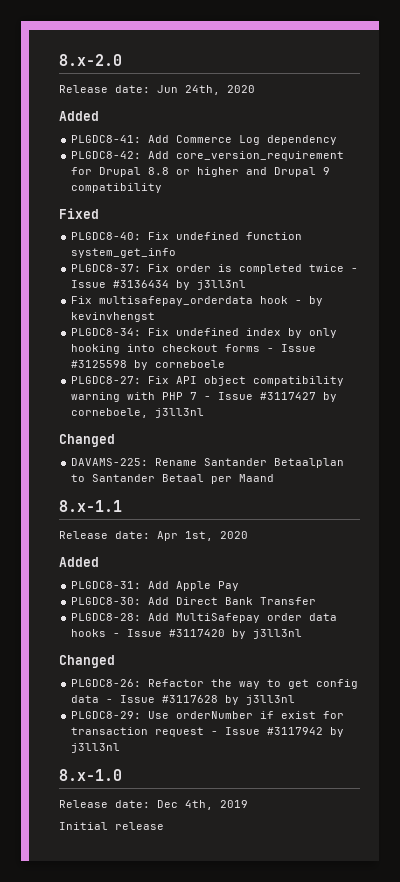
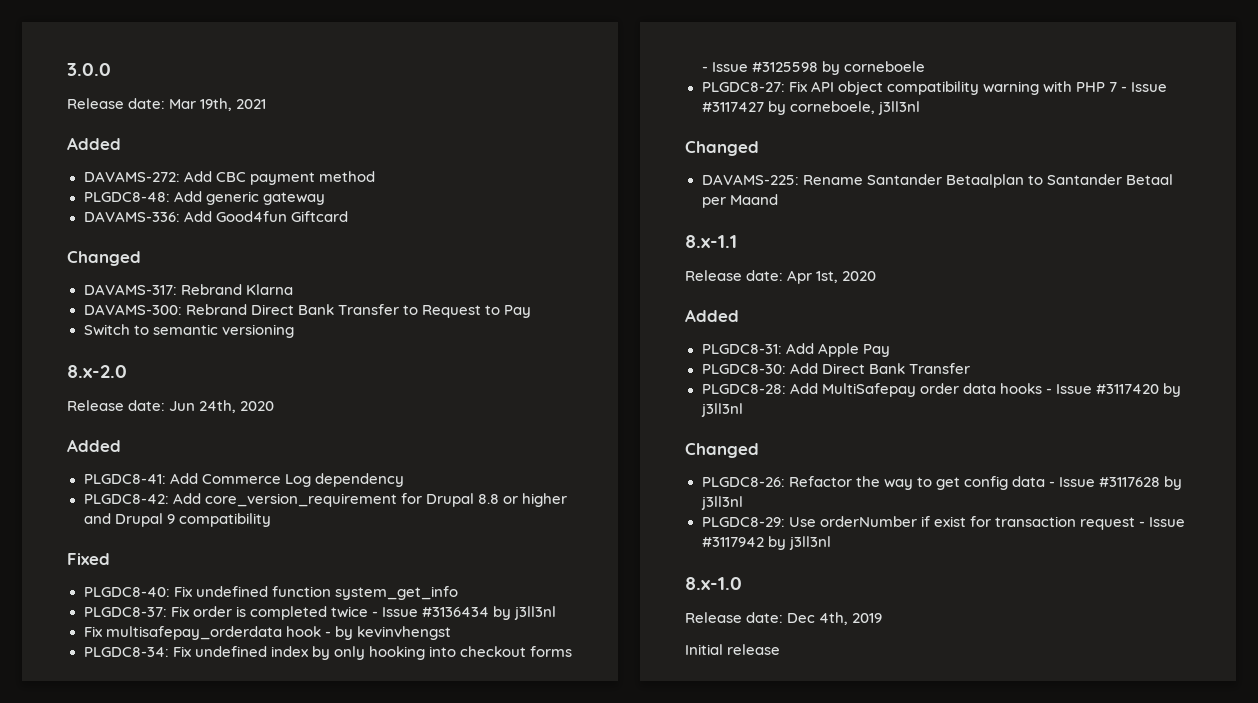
+ 3.0.0
+ Release date: Mar 19th, 2021
+ Added
+ DAVAMS-272: Add CBC payment method
+ PLGDC8-48: Add generic gateway
+ DAVAMS-336: Add Good4fun Giftcard
+ Changed
+ DAVAMS-317: Rebrand Klarna
+ DAVAMS-300: Rebrand Direct Bank Transfer to Request to Pay
+ Switch to semantic versioning

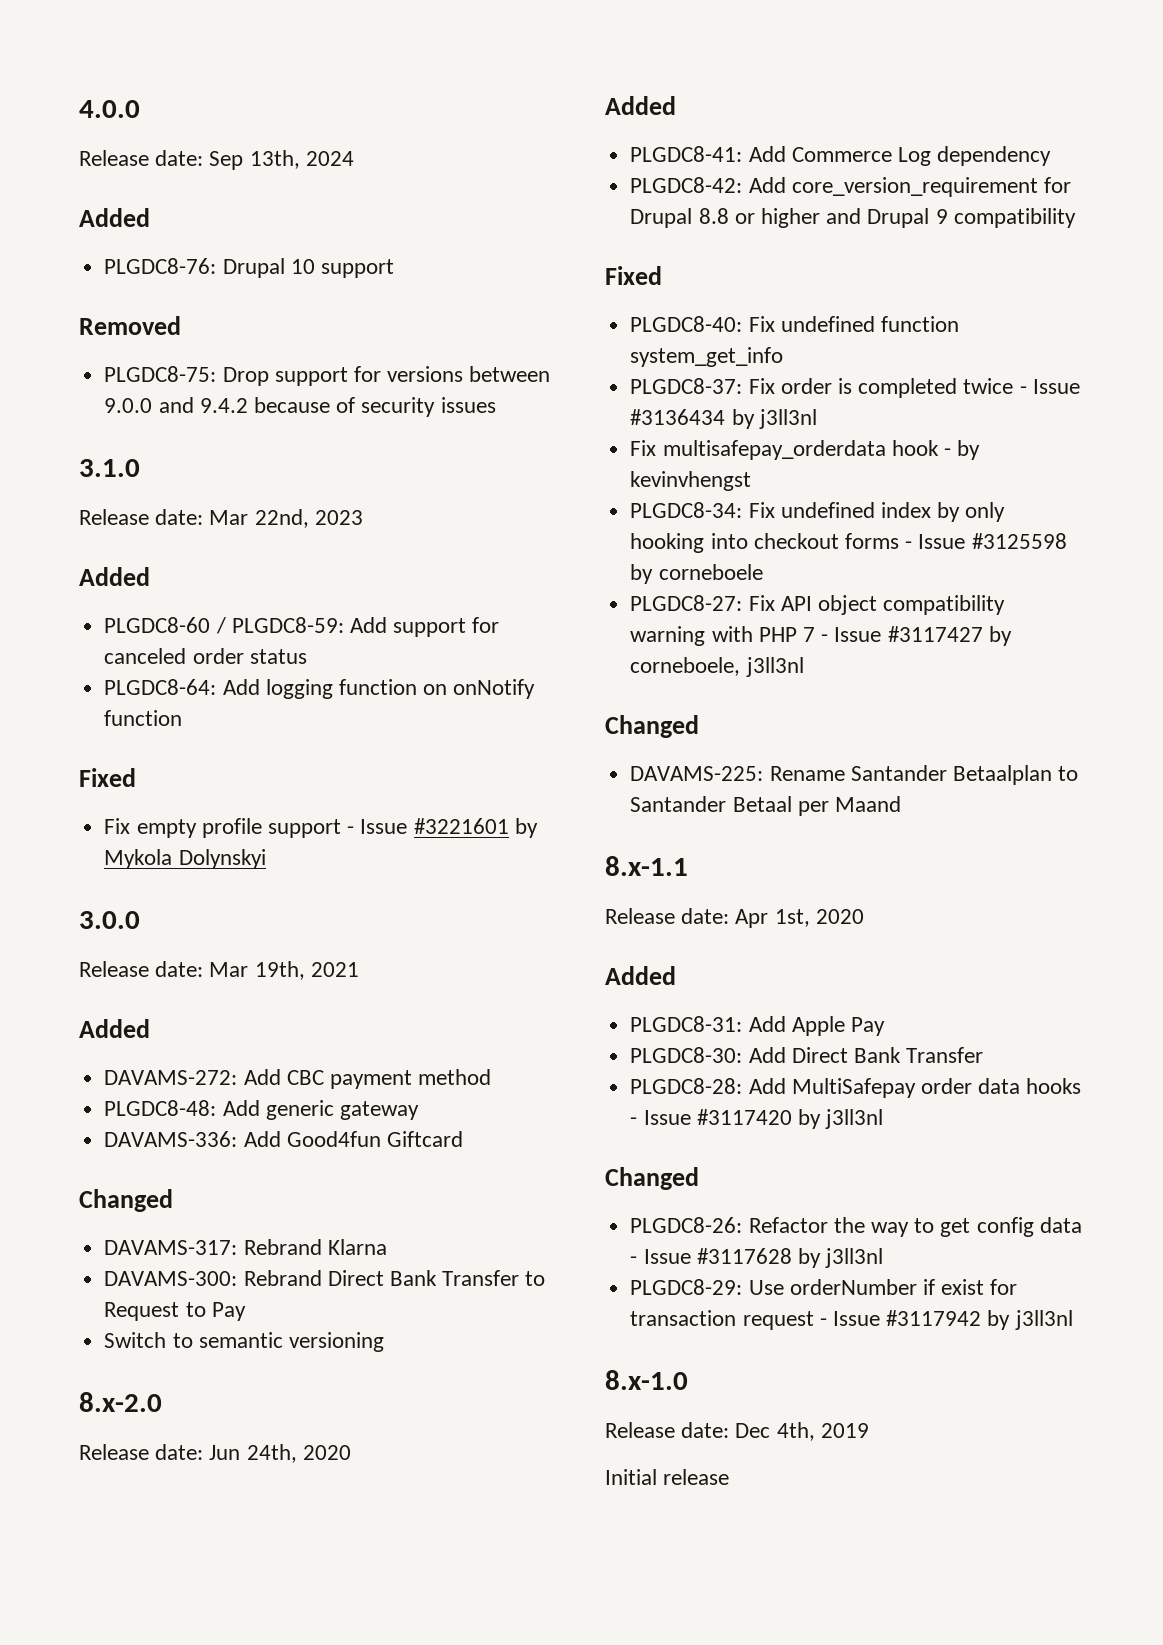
+ 4.0.0
+ Release date: Sep 13th, 2024
+ Added
+ PLGDC8-76: Drupal 10 support
+ Removed
+ PLGDC8-75: Drop support for versions between 9.0.0 and 9.4.2 because of security issues
+ 3.1.0
+ Release date: Mar 22nd, 2023
+ Added
+ PLGDC8-60 / PLGDC8-59: Add support for canceled order status
+ PLGDC8-64: Add logging function on onNotify function
+ Fixed
+ Fix empty profile support - Issue #3221601 by Mykola Dolynskyi

